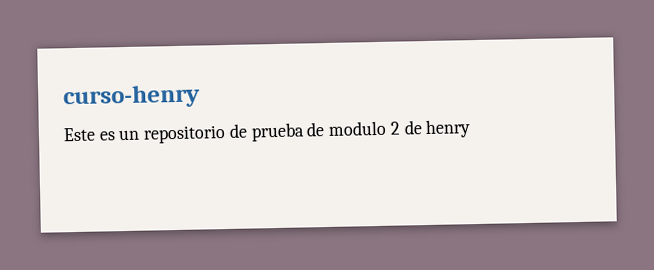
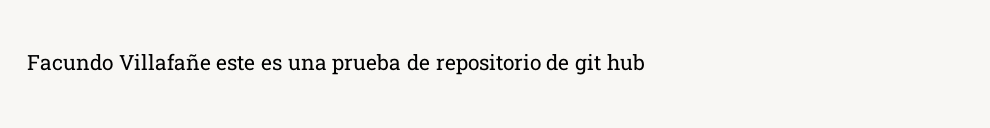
- curso-henry
- Este es un repositorio de prueba de modulo 2 de henry
+ Facundo Villafañe este es una prueba de repositorio de git hub

